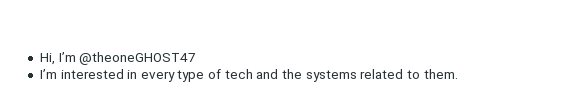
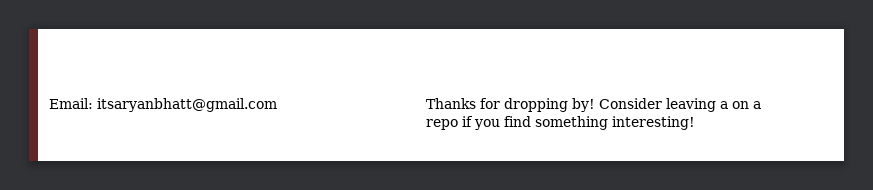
- Hi, I’m @theoneGHOST47
- I’m interested in every type of tech and the systems related to them.
+ Email: itsaryanbhatt@gmail.com
+ Thanks for dropping by! Consider leaving a on a repo if you find something interesting!

